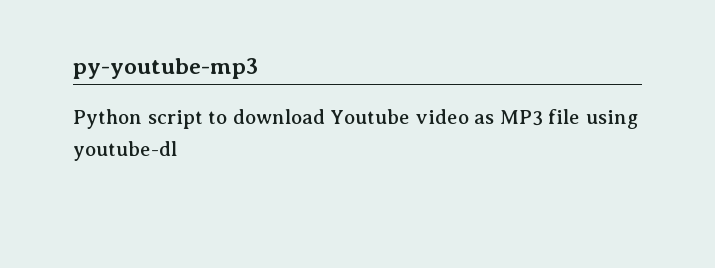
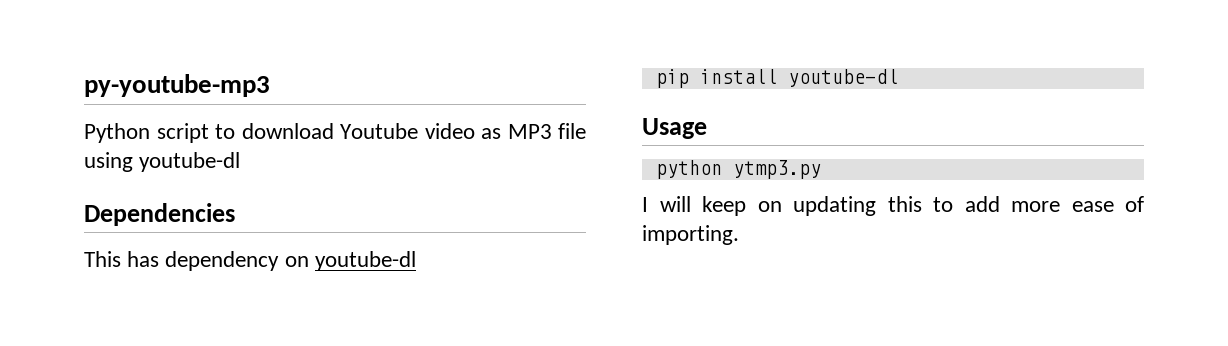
+ Dependencies
+ This has dependency on youtube-dl
+ pip install youtube-dl
+ Usage
+ python ytmp3.py
+ I will keep on updating this to add more ease of importing.

